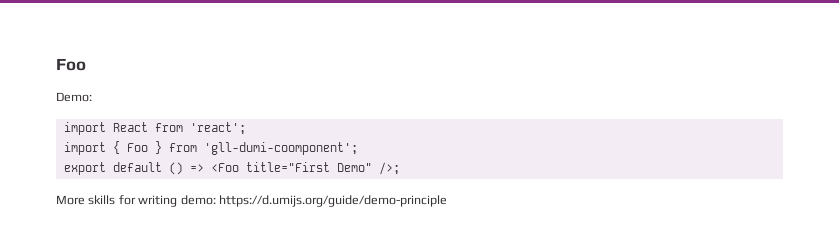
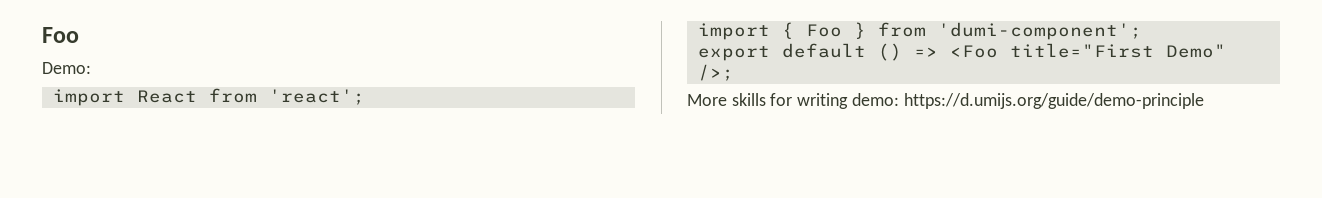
- import { Foo } from 'gll-dumi-coomponent';
+ import { Foo } from 'dumi-component';

